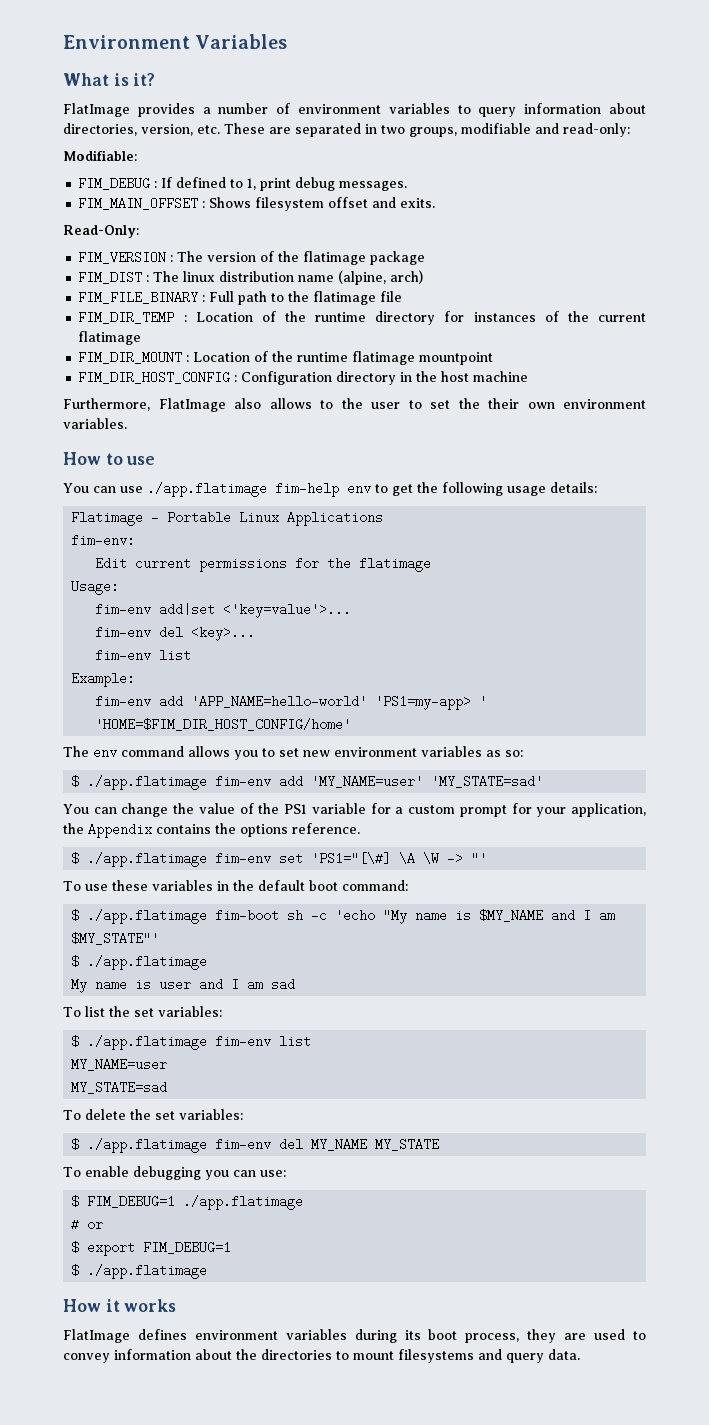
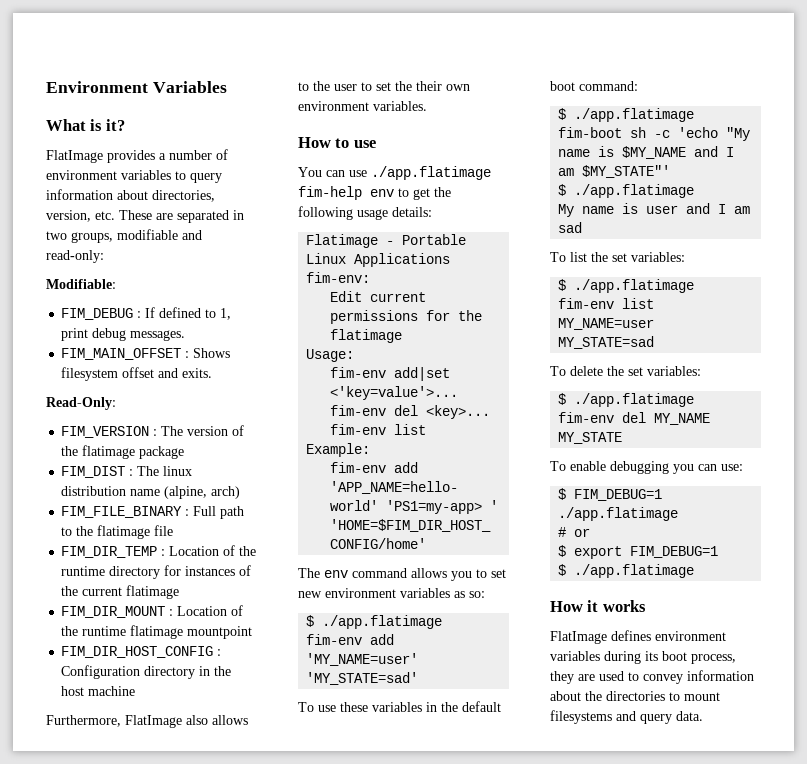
- You can change the value of the PS1 variable for a custom prompt for your application, the Appendix contains the options reference.
- $ ./app.flatimage fim-env set 'PS1="[\#] \A \W -> "'

